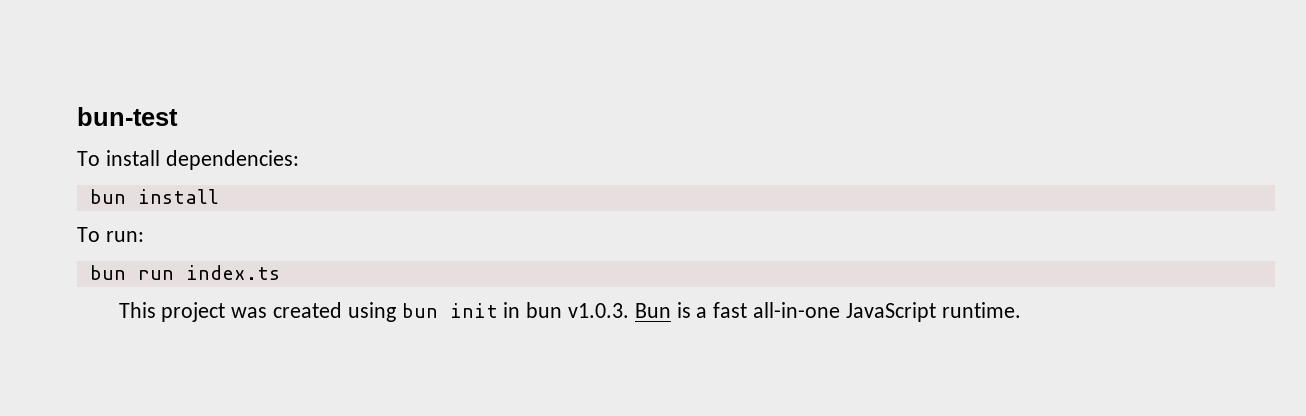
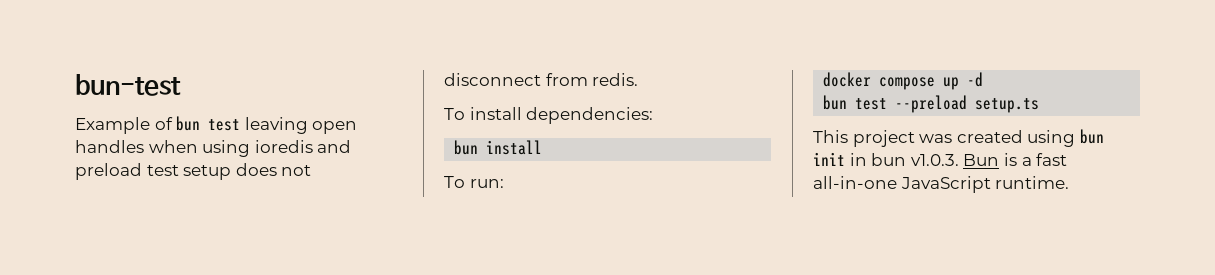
+ Example of bun test leaving open handles when using ioredis and preload test setup does not disconnect from redis.
- bun run index.ts
+ docker compose up -d
+ bun test --preload setup.ts

